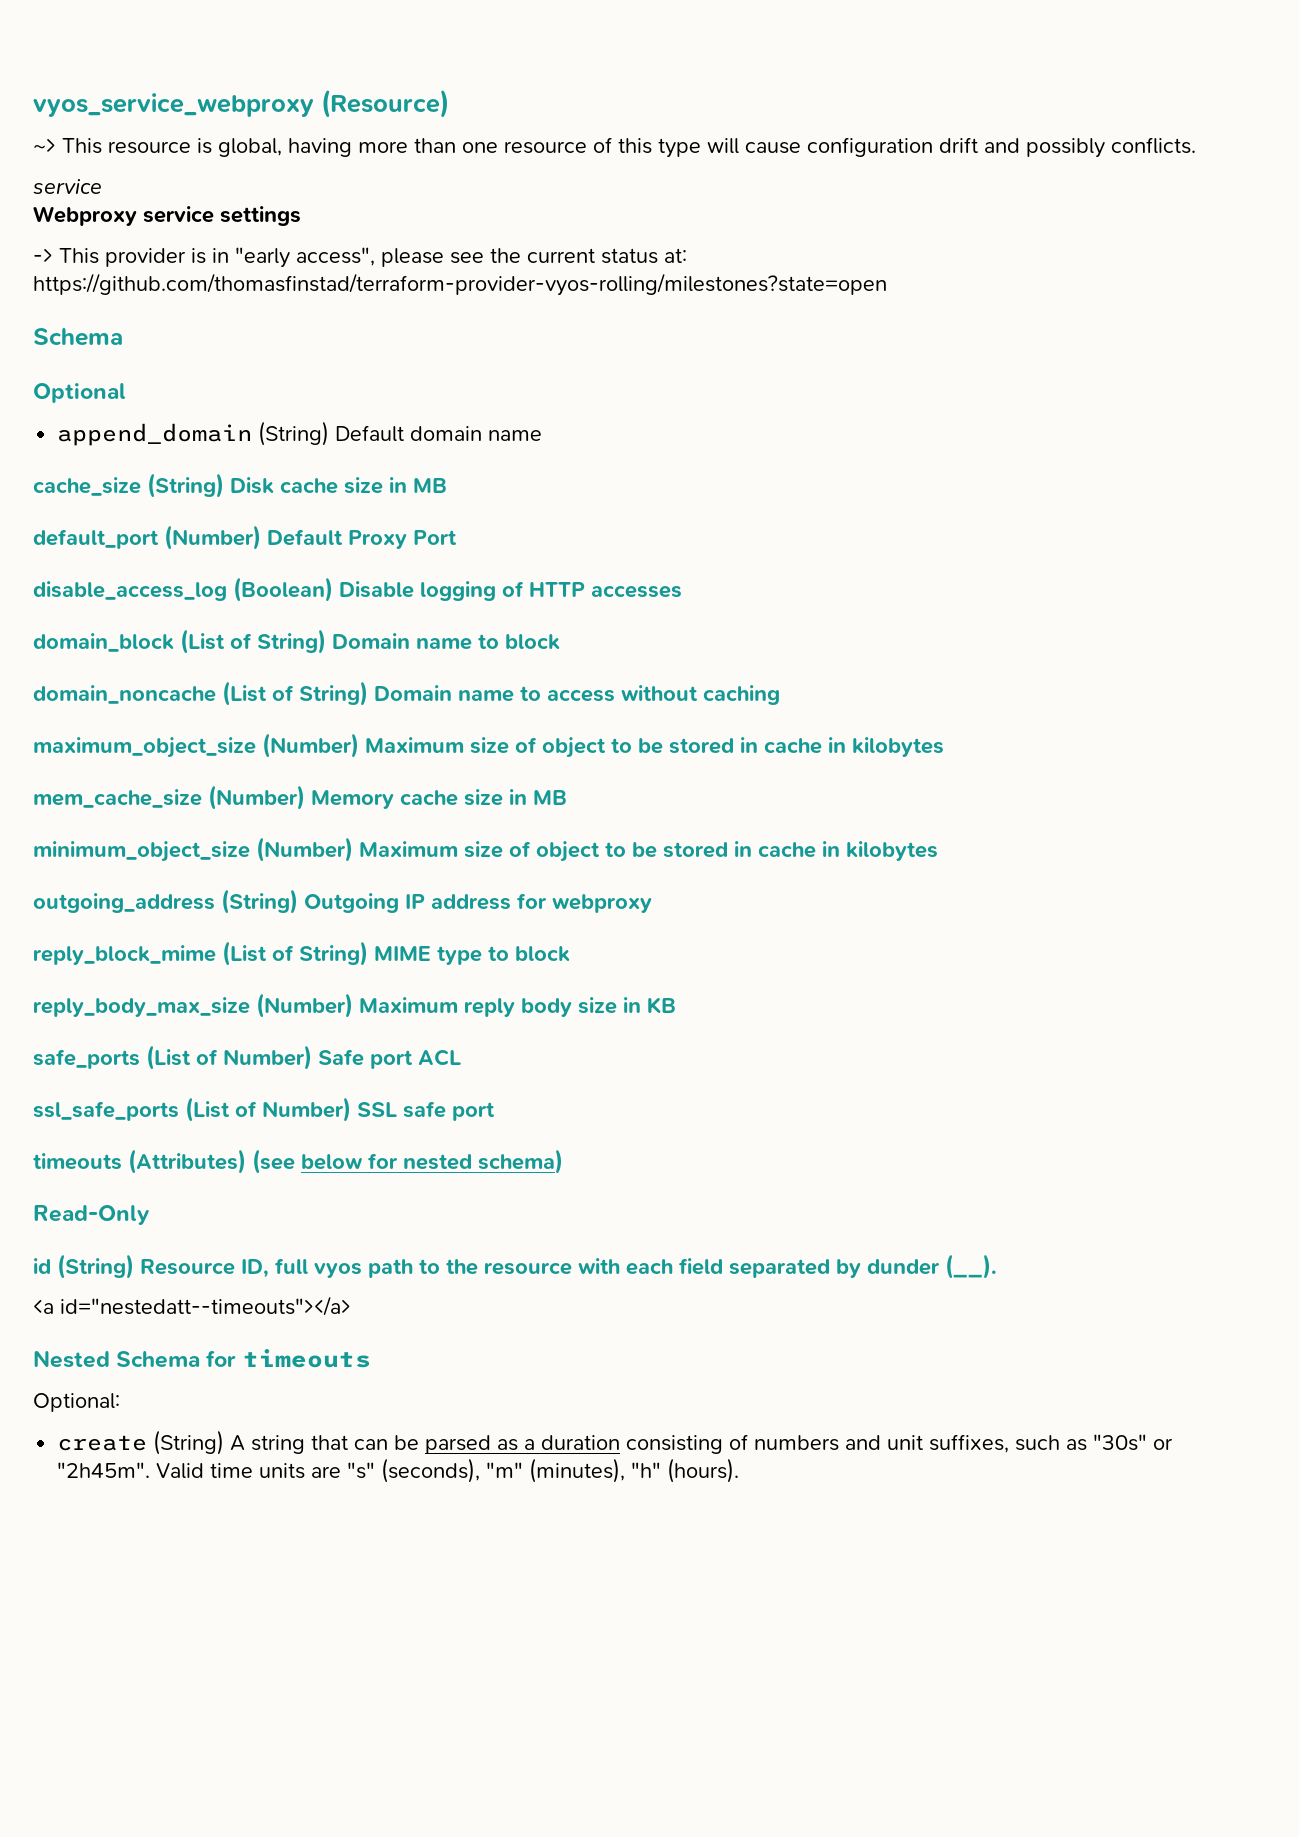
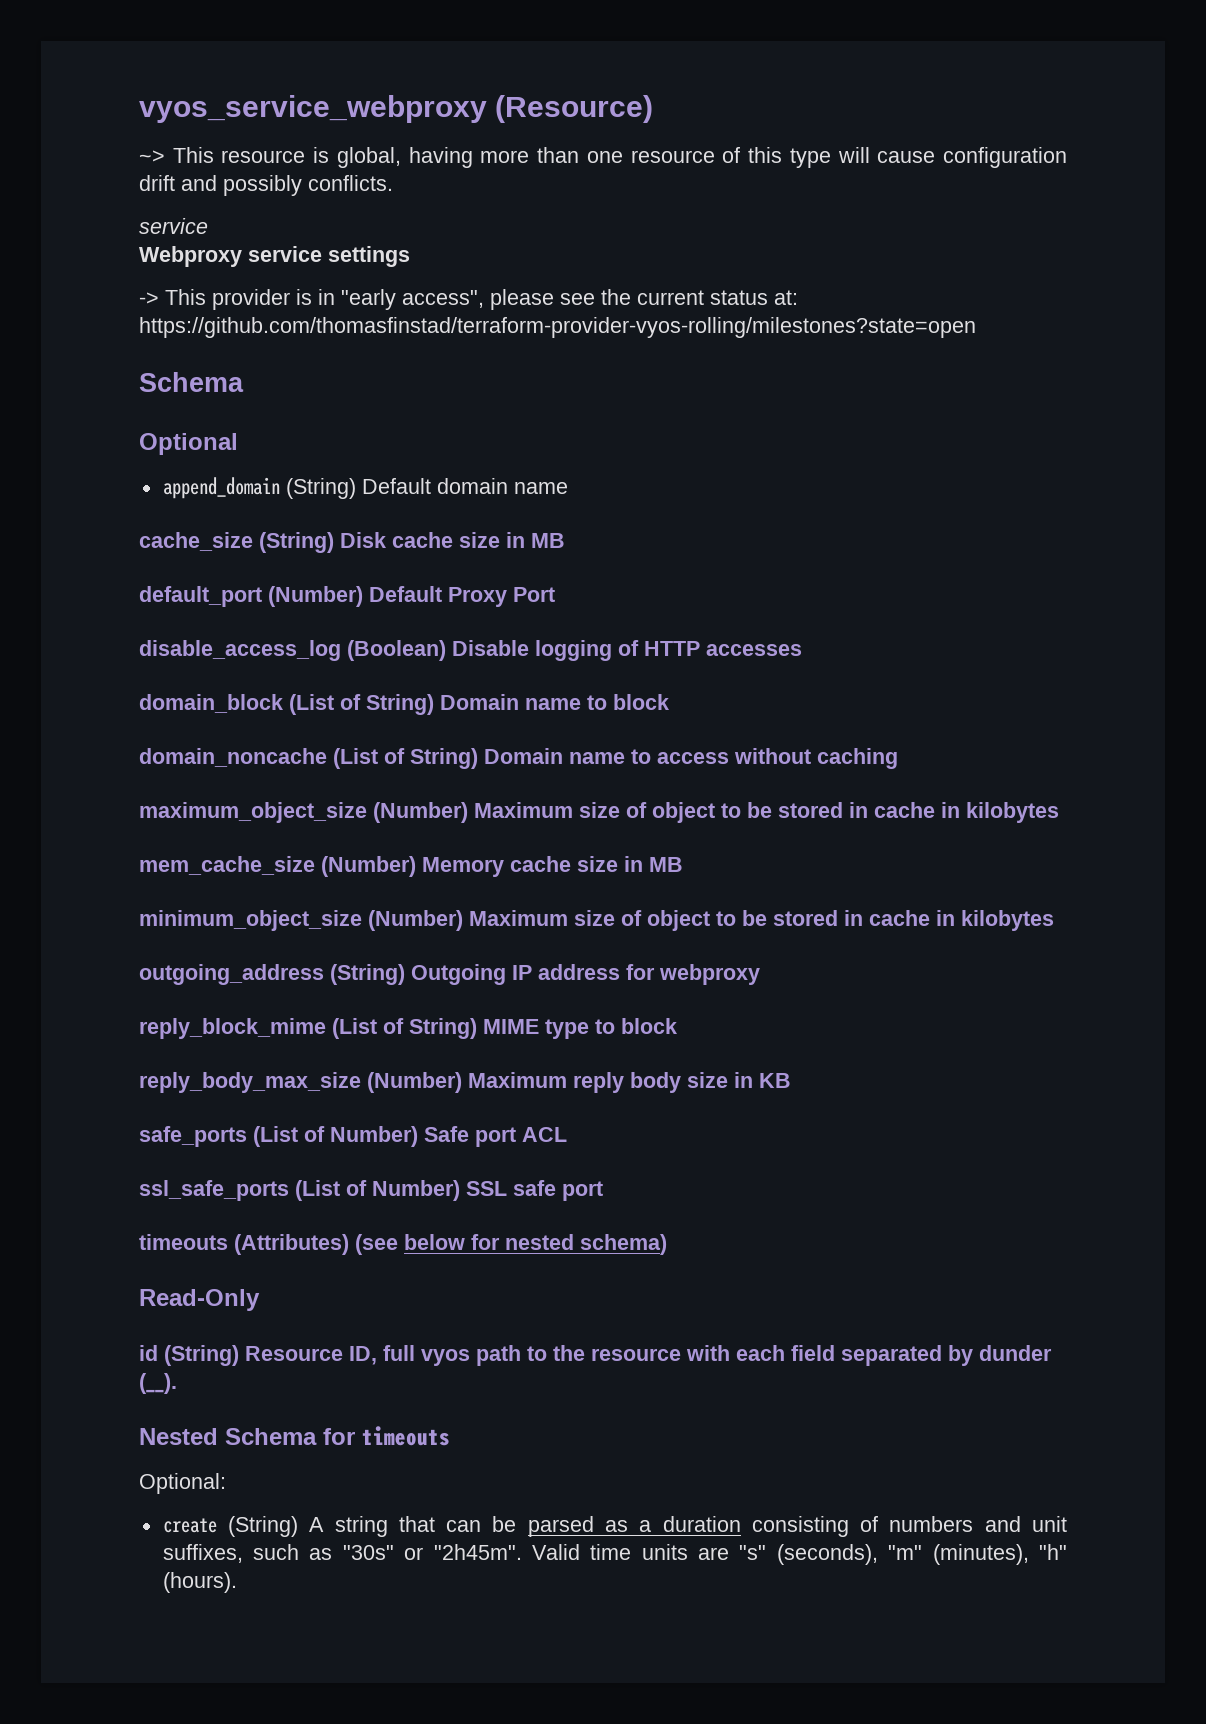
- <a id="nestedatt--timeouts"></a>

